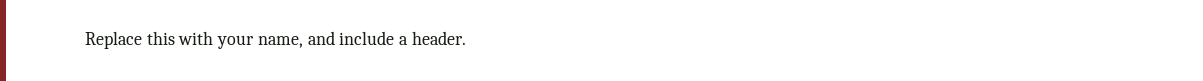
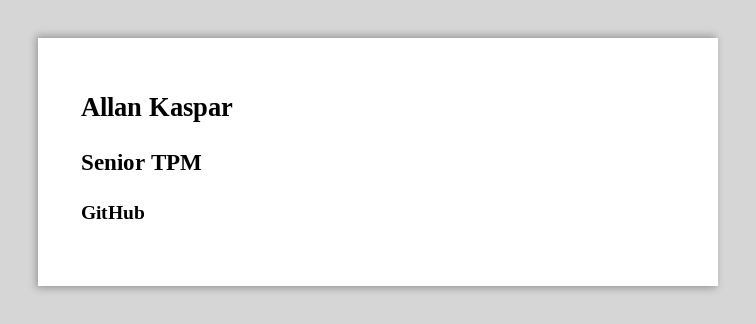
- Replace this with your name, and include a header.
+ Allan Kaspar
+ Senior TPM
+ GitHub

